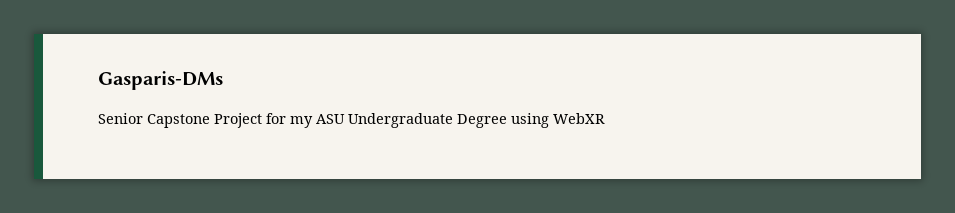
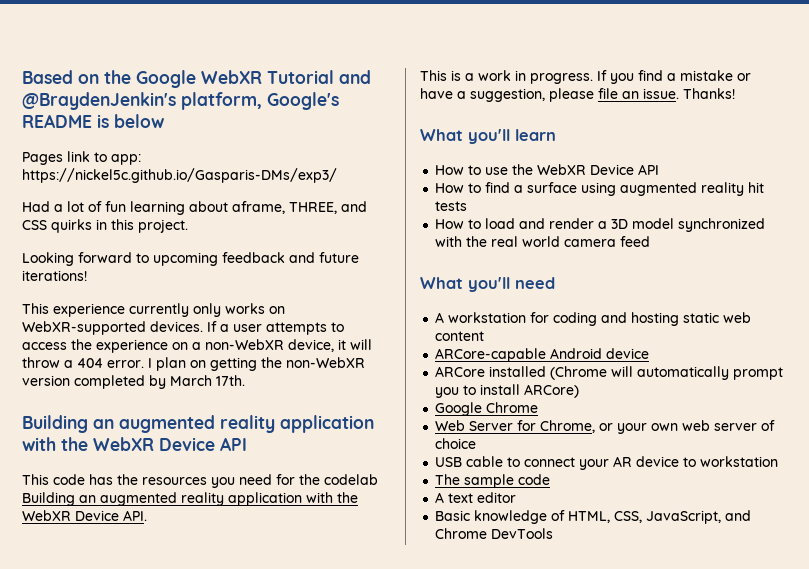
- Gasparis-DMs
- Senior Capstone Project for my ASU Undergraduate Degree using WebXR
+ Based on the Google WebXR Tutorial and @BraydenJenkin's platform, Google's README is below
+ Pages link to app: https://nickel5c.github.io/Gasparis-DMs/exp3/
+ Had a lot of fun learning about aframe, THREE, and CSS quirks in this project.
+ Looking forward to upcoming feedback and future iterations!
+ This experience currently only works on WebXR-supported devices. If a user attempts to access the experience on a non-WebXR device, it will throw a 404 error. I plan on getting the non-WebXR version completed by March 17th.
+ Building an augmented reality application with the WebXR Device API
+ This code has the resources you need for the codelab Building an augmented reality application with the WebXR Device API.
+ This is a work in progress. If you find a mistake or have a suggestion, please file an issue. Thanks!
+ What you'll learn
+ How to use the WebXR Device API
+ How to find a surface using augmented reality hit tests
+ How to load and render a 3D model synchronized with the real world camera feed
+ What you'll need
+ A workstation for coding and hosting static web content
+ ARCore-capable Android device
+ ARCore installed (Chrome will automatically prompt you to install ARCore)
+ Google Chrome
+ Web Server for Chrome, or your own web server of choice
+ USB cable to connect your AR device to workstation
+ The sample code
+ A text editor
+ Basic knowledge of HTML, CSS, JavaScript, and Chrome DevTools

